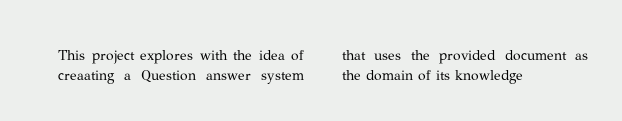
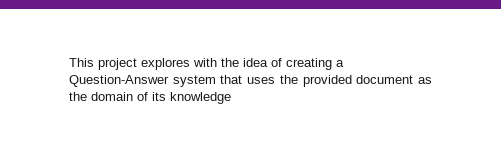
- This project explores with the idea of creaating a Question answer system that uses the provided document as the domain of its knowledge
+ This project explores with the idea of creating a Question-Answer system that uses the provided document as the domain of its knowledge

